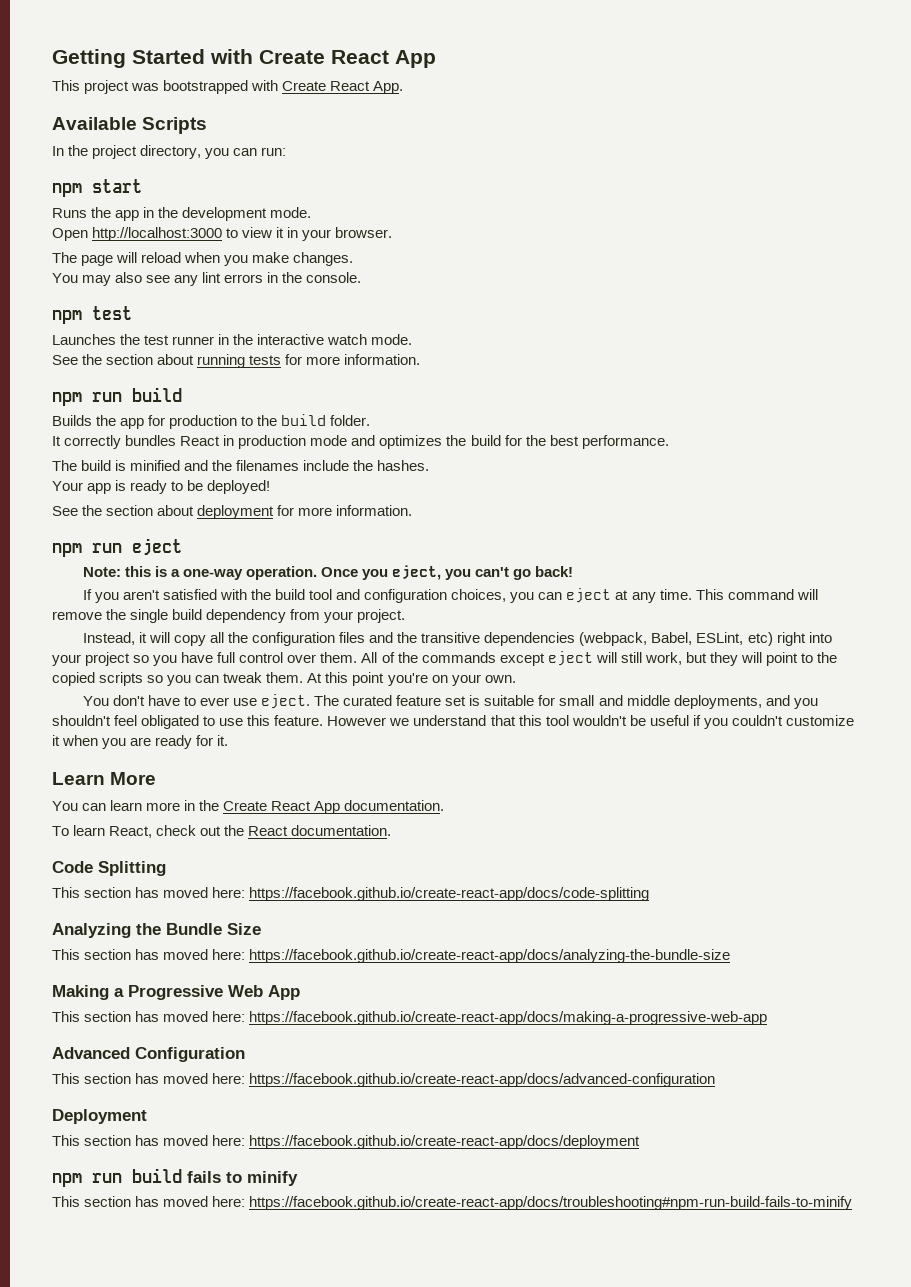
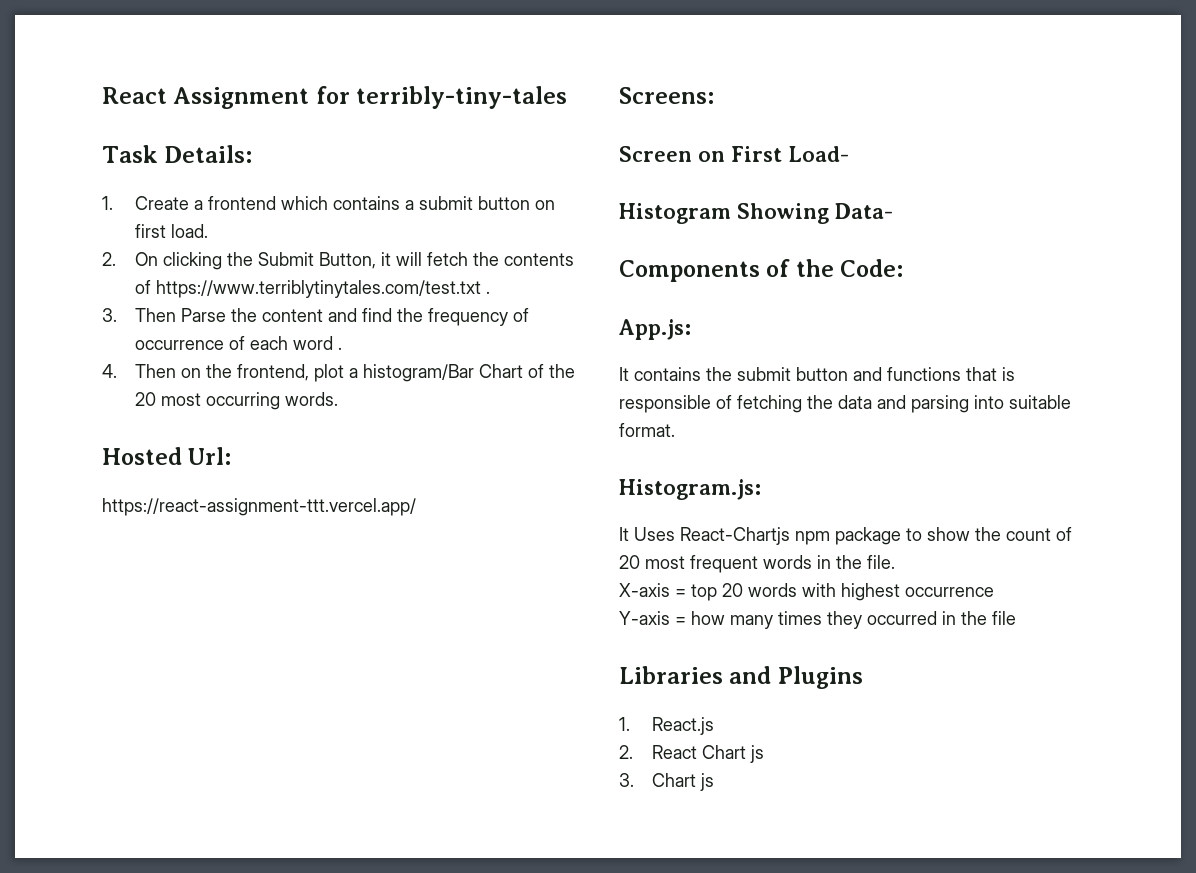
- Getting Started with Create React App
- This project was bootstrapped with Create React App.
- Available Scripts
- In the project directory, you can run:
- npm start
- Runs the app in the development mode.
- Open http://localhost:3000 to view it in your browser.
- The page will reload when you make changes.
- You may also see any lint errors in the console.
- npm test
- Launches the test runner in the interactive watch mode.
- See the section about running tests for more information.
- npm run build
- Builds the app for production to the build folder.
- It correctly bundles React in production mode and optimizes the build for the best performance.
- The build is minified and the filenames include the hashes.
- Your app is ready to be deployed!
- See the section about deployment for more information.
- npm run eject
- Note: this is a one-way operation. Once you eject, you can't go back!
- If you aren't satisfied with the build tool and configuration choices, you can eject at any time. This command will remove the single build dependency from your project.
- Instead, it will copy all the configuration files and the transitive dependencies (webpack, Babel, ESLint, etc) right into your project so you have full control over them. All of the commands except eject will still work, but they will point to the copied scripts so you can tweak them. At this point you're on your own.
- You don't have to ever use eject. The curated feature set is suitable for small and middle deployments, and you shouldn't feel obligated to use this feature. However we understand that this tool wouldn't be useful if you couldn't customize it when you are ready for it.
- Learn More
- You can learn more in the Create React App documentation.
- To learn React, check out the React documentation.
- Code Splitting
- This section has moved here: https://facebook.github.io/create-react-app/docs/code-splitting
- Analyzing the Bundle Size
- This section has moved here: https://facebook.github.io/create-react-app/docs/analyzing-the-bundle-size
- Making a Progressive Web App
- This section has moved here: https://facebook.github.io/create-react-app/docs/making-a-progressive-web-app
- Advanced Configuration
- This section has moved here: https://facebook.github.io/create-react-app/docs/advanced-configuration
- Deployment
- This section has moved here: https://facebook.github.io/create-react-app/docs/deployment
- npm run build fails to minify
- This section has moved here: https://facebook.github.io/create-react-app/docs/troubleshooting#npm-run-build-fails-to-minify
+ React Assignment for terribly-tiny-tales
+ Task Details:
+ 1. Create a frontend which contains a submit button on first load.
+ 2. On clicking the Submit Button, it will fetch the contents of https://www.terriblytinytales.com/test.txt .
+ 3. Then Parse the content and find the frequency of occurrence of each word .
+ 4. Then on the frontend, plot a histogram/Bar Chart of the 20 most occurring words.
+ Hosted Url:
+ https://react-assignment-ttt.vercel.app/
+ Screens:
+ Screen on First Load-
+ Histogram Showing Data-
+ Components of the Code:
+ App.js:
+ It contains the submit button and functions that is responsible of fetching the data and parsing into suitable format.
+ Histogram.js:
+ It Uses React-Chartjs npm package to show the count of 20 most frequent words in the file.
+ X-axis = top 20 words with highest occurrence
+ Y-axis = how many times they occurred in the file
+ Libraries and Plugins
+ 1. React.js
+ 2. React Chart js
+ 3. Chart js

